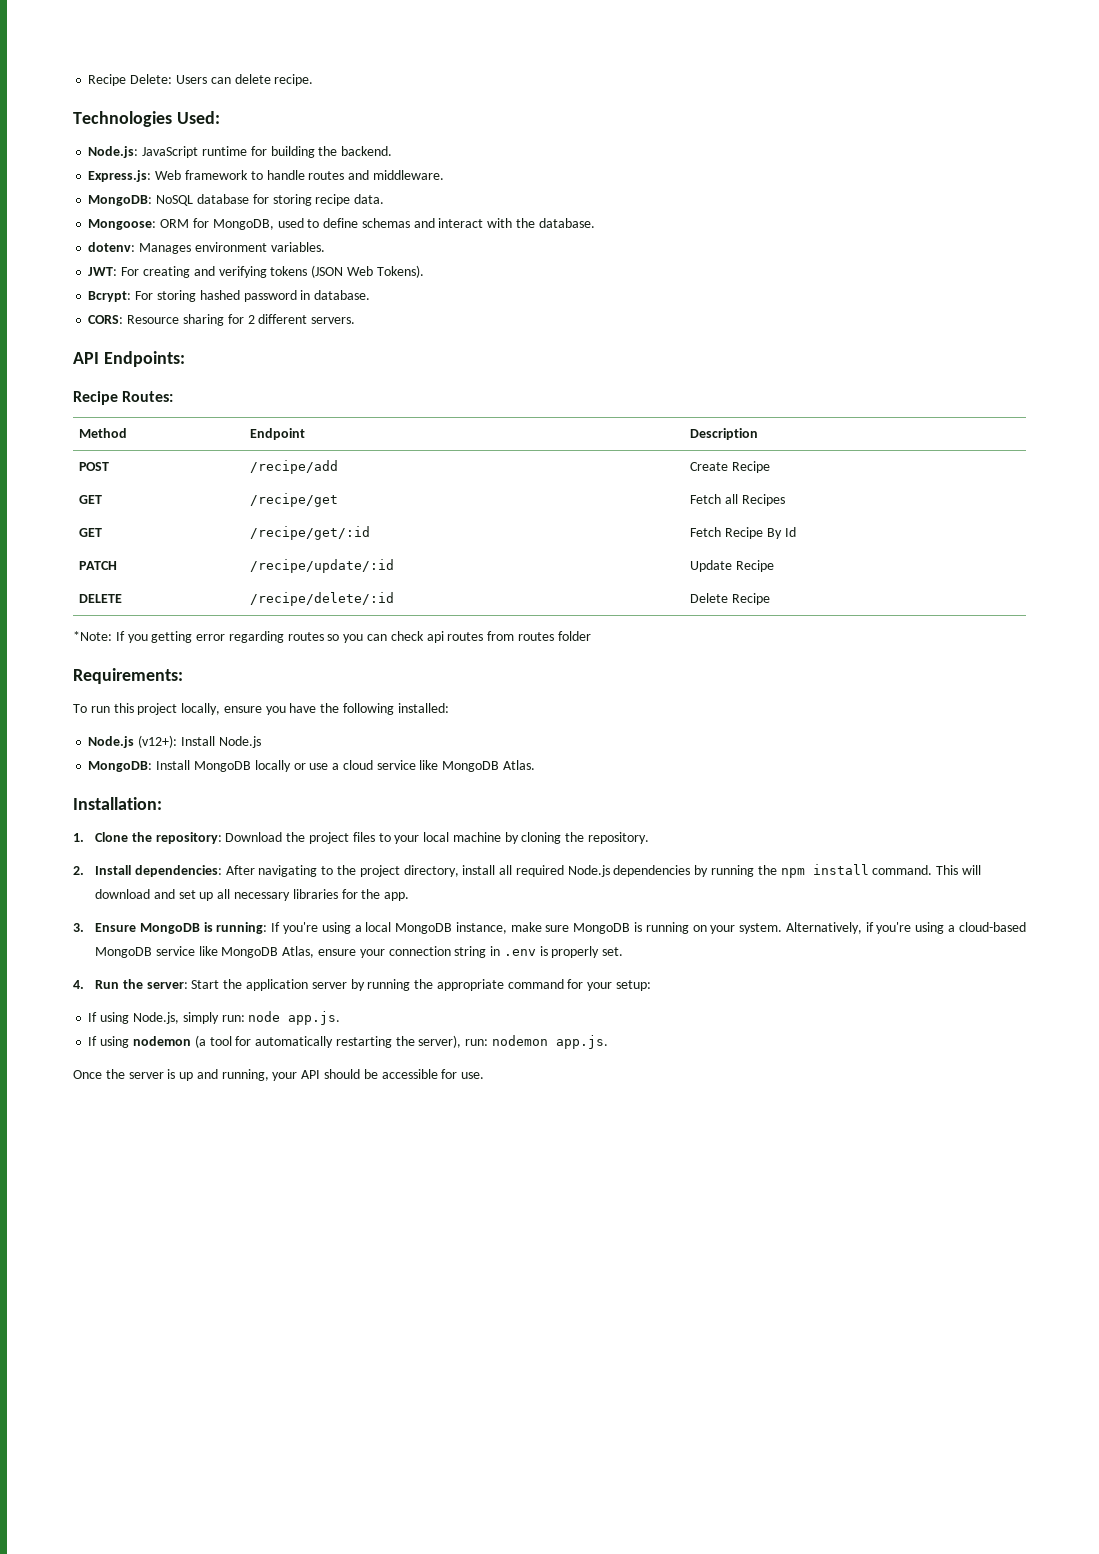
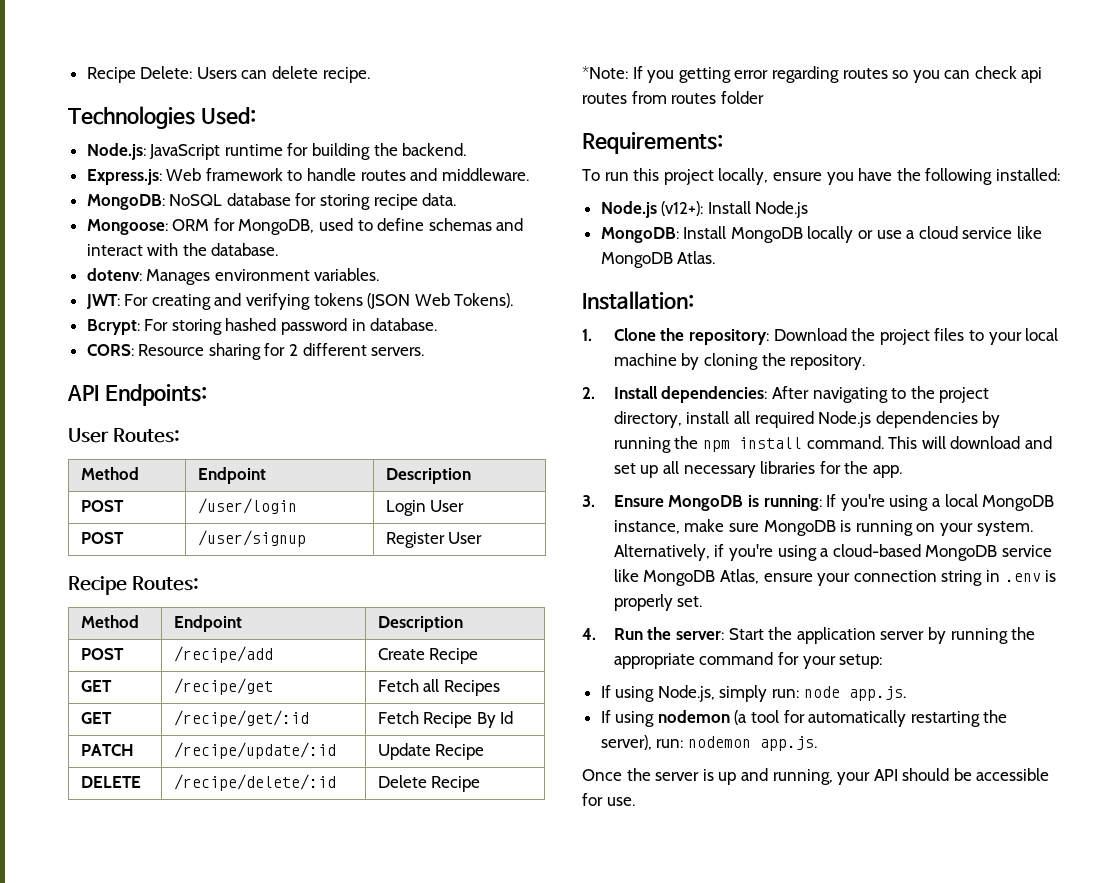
+ User Routes:
+ Method | Endpoint | Description
+ POST | /user/login | Login User
+ POST | /user/signup | Register User

